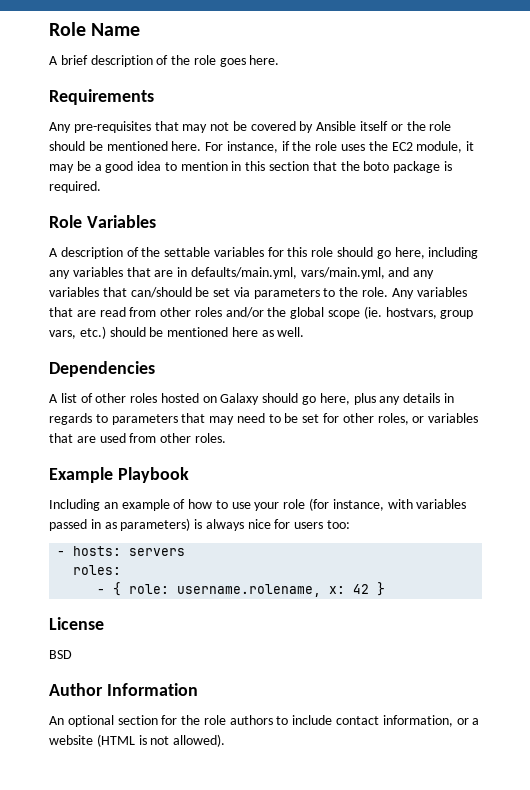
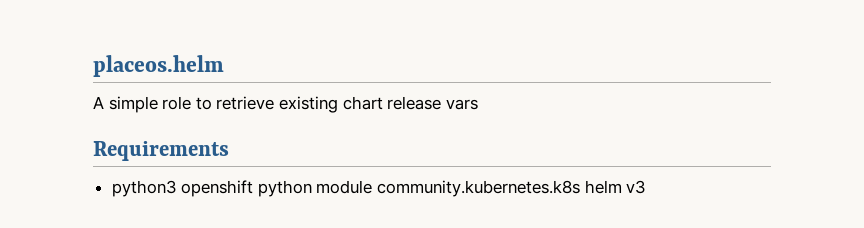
- Role Name
- A brief description of the role goes here.
+ placeos.helm
+ A simple role to retrieve existing chart release vars
  Requirements
- Any pre-requisites that may not be covered by Ansible itself or the role should be mentioned here. For instance, if the role uses the EC2 module, it may be a good idea to mention in this section that the boto package is required.
- Role Variables
- A description of the settable variables for this role should go here, including any variables that are in defaults/main.yml, vars/main.yml, and any variables that can/should be set via parameters to the role. Any variables that are read from other roles and/or the global scope (ie. hostvars, group vars, etc.) should be mentioned here as well.
- Dependencies
- A list of other roles hosted on Galaxy should go here, plus any details in regards to parameters that may need to be set for other roles, or variables that are used from other roles.
- Example Playbook
- Including an example of how to use your role (for instance, with variables passed in as parameters) is always nice for users too:
- - hosts: servers
- roles:
- - { role: username.rolename, x: 42 }
- License
- BSD
- Author Information
- An optional section for the role authors to include contact information, or a website (HTML is not allowed).
+ python3 openshift python module community.kubernetes.k8s helm v3

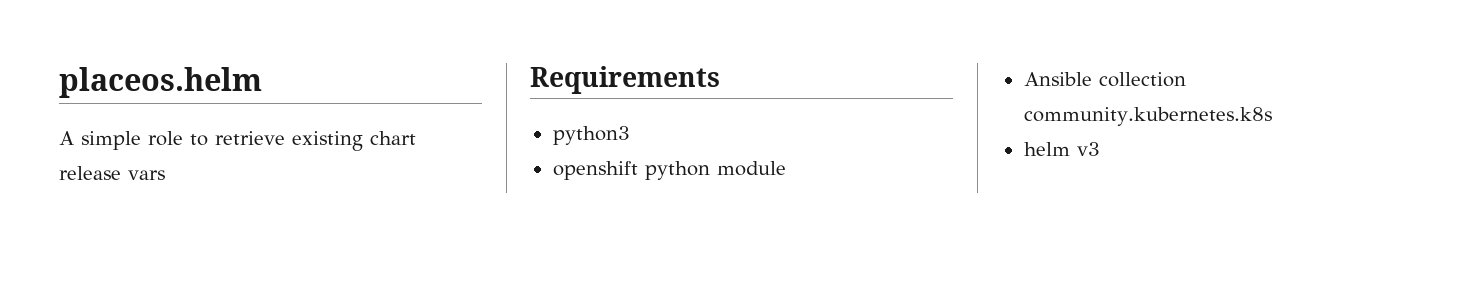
- python3 openshift python module community.kubernetes.k8s helm v3
+ python3
+ openshift python module
+ Ansible collection community.kubernetes.k8s
+ helm v3

